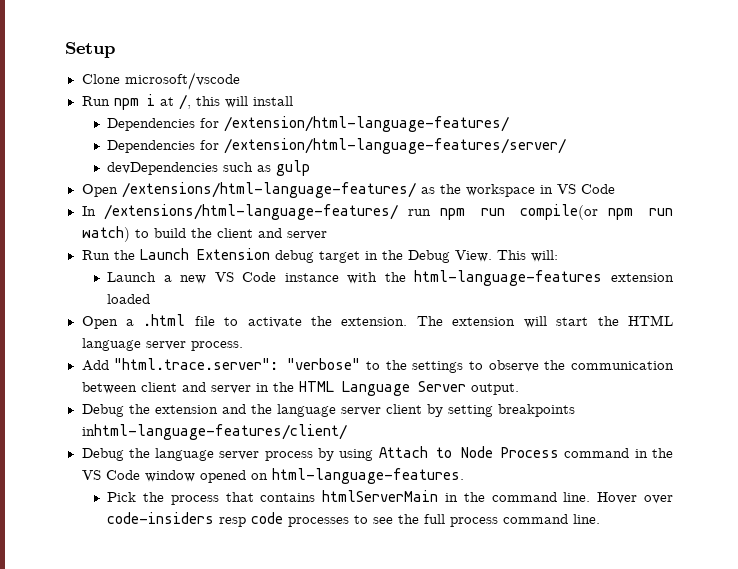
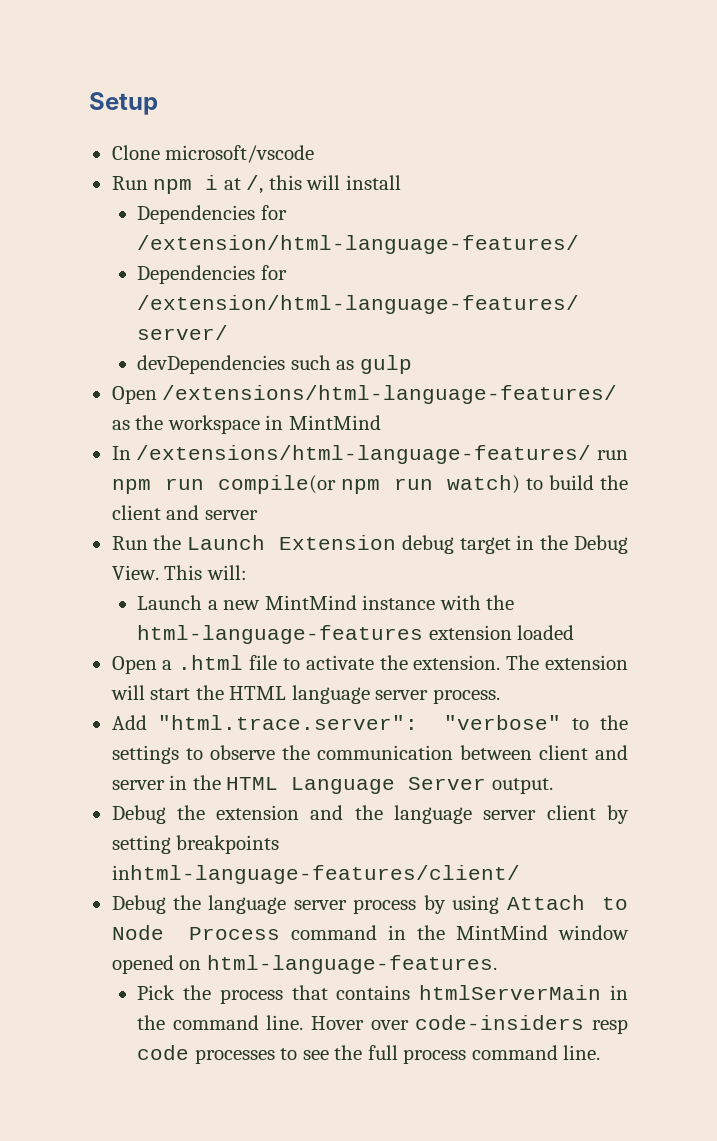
- Open /extensions/html-language-features/ as the workspace in VS Code
+ Open /extensions/html-language-features/ as the workspace in MintMind
- Launch a new VS Code instance with the html-language-features extension loaded
+ Launch a new MintMind instance with the html-language-features extension loaded
- Debug the language server process by using Attach to Node Process command in the VS Code window opened on html-language-features.
+ Debug the language server process by using Attach to Node Process command in the MintMind window opened on html-language-features.

